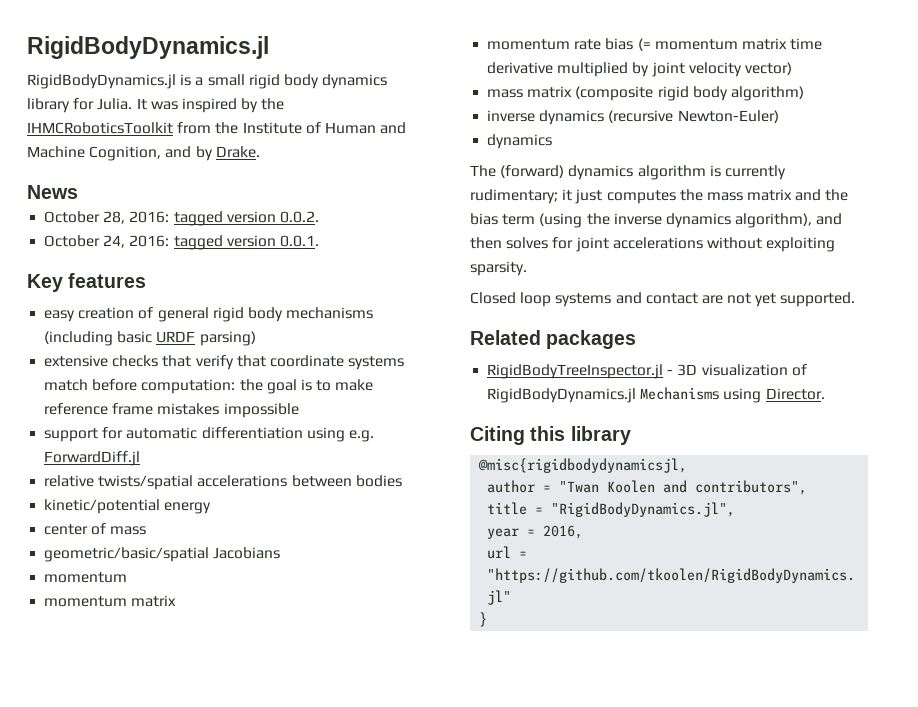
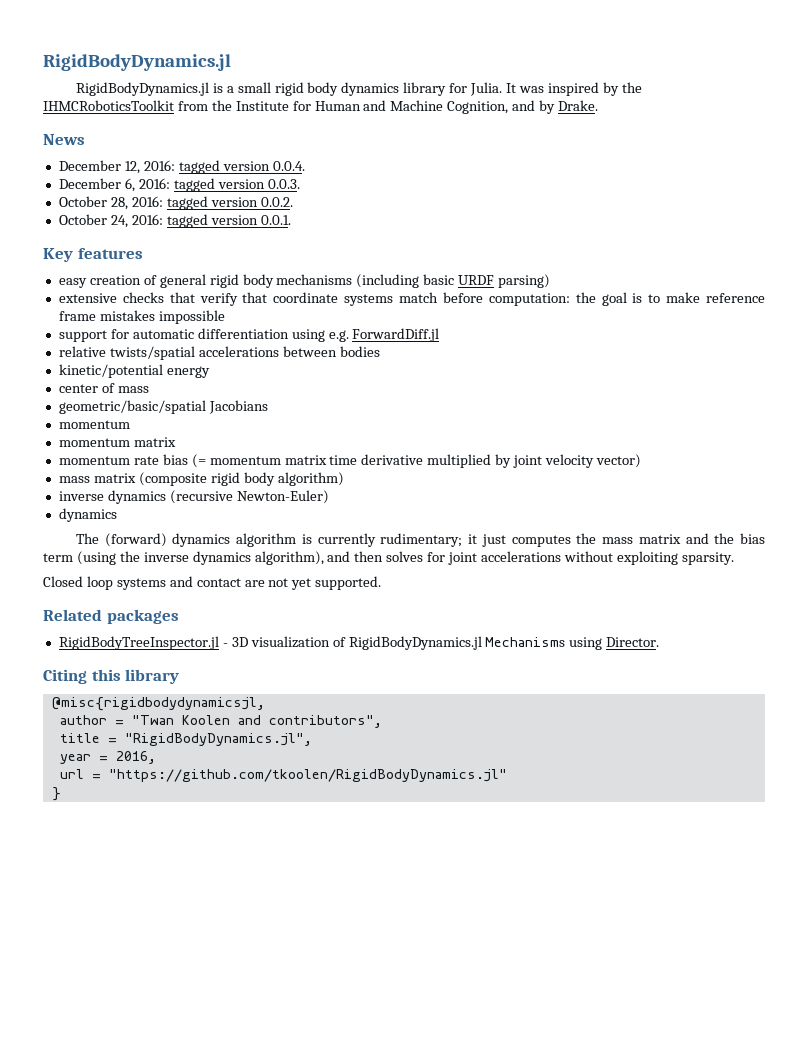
- It was inspired by the IHMCRoboticsToolkit from the Institute of Human and Machine Cognition, and by Drake.
+ It was inspired by the IHMCRoboticsToolkit from the Institute for Human and Machine Cognition, and by Drake.
+ December 12, 2016: tagged version 0.0.4.
+ December 6, 2016: tagged version 0.0.3.

